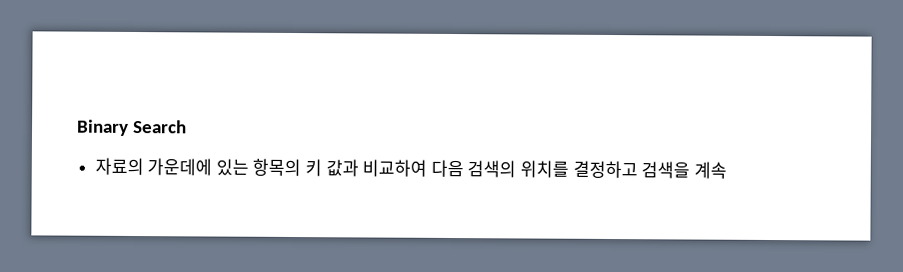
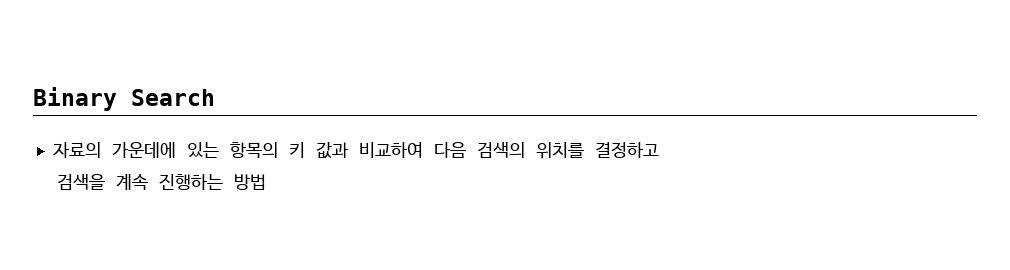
- 자료의 가운데에 있는 항목의 키 값과 비교하여 다음 검색의 위치를 결정하고 검색을 계속
+ 자료의 가운데에 있는 항목의 키 값과 비교하여 다음 검색의 위치를 결정하고
+ 검색을 계속 진행하는 방법

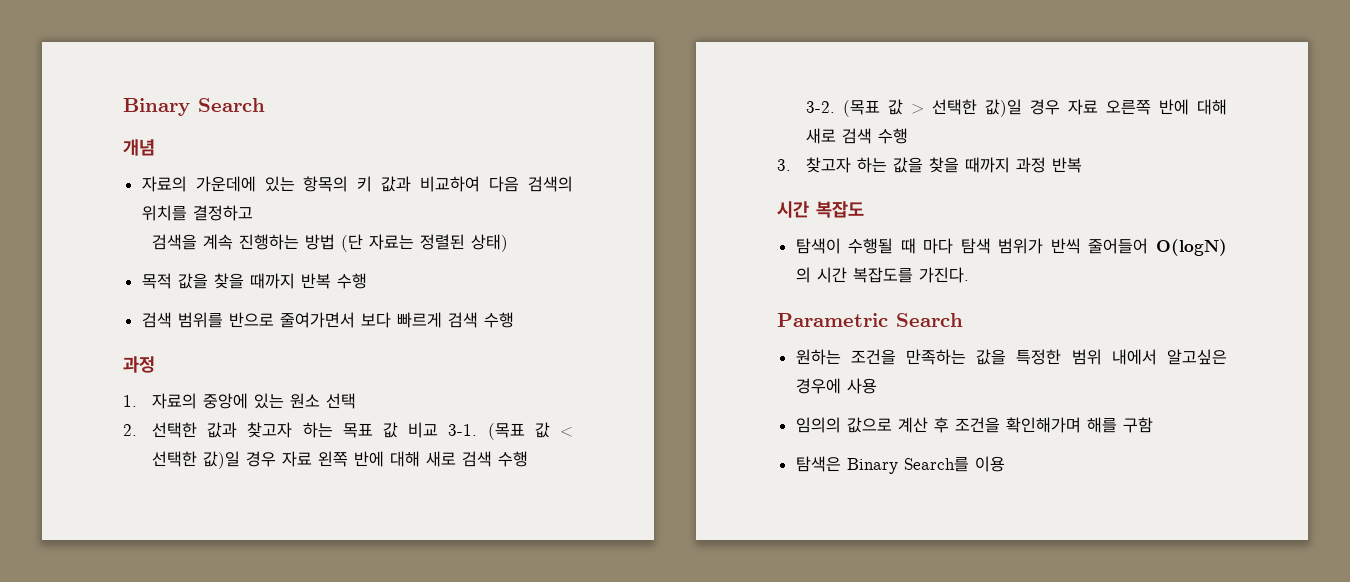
+ 개념
- 검색을 계속 진행하는 방법
+ 검색을 계속 진행하는 방법 (단 자료는 정렬된 상태)
+ 목적 값을 찾을 때까지 반복 수행
+ 검색 범위를 반으로 줄여가면서 보다 빠르게 검색 수행
+ 과정
+ 1. 자료의 중앙에 있는 원소 선택
+ 2. 선택한 값과 찾고자 하는 목표 값 비교 3-1. (목표 값 < 선택한 값)일 경우 자료 왼쪽 반에 대해 새로 검색 수행
+ 3-2. (목표 값 > 선택한 값)일 경우 자료 오른쪽 반에 대해 새로 검색 수행
+ 3. 찾고자 하는 값을 찾을 때까지 과정 반복
+ 시간 복잡도
+ 탐색이 수행될 때 마다 탐색 범위가 반씩 줄어들어 O(logN) 의 시간 복잡도를 가진다.
+ Parametric Search
+ 원하는 조건을 만족하는 값을 특정한 범위 내에서 알고싶은 경우에 사용
+ 임의의 값으로 계산 후 조건을 확인해가며 해를 구함
+ 탐색은 Binary Search를 이용

